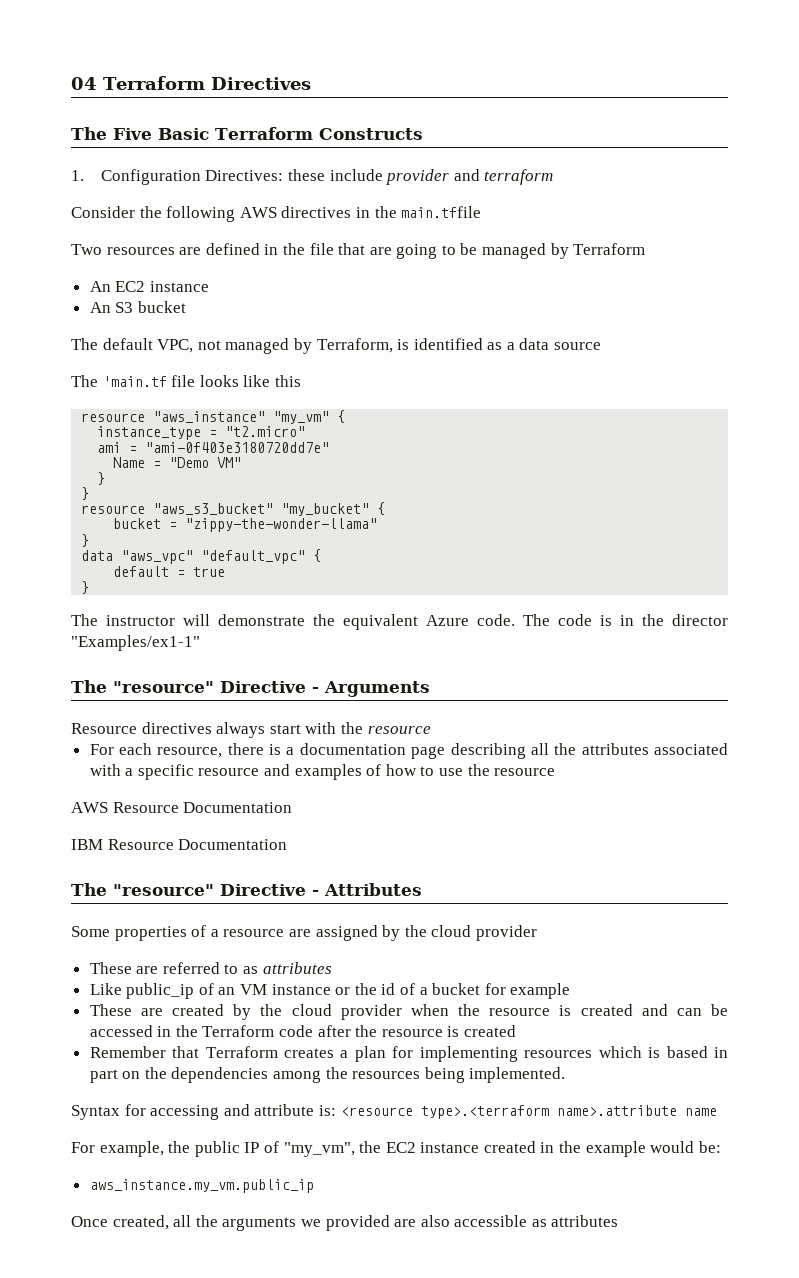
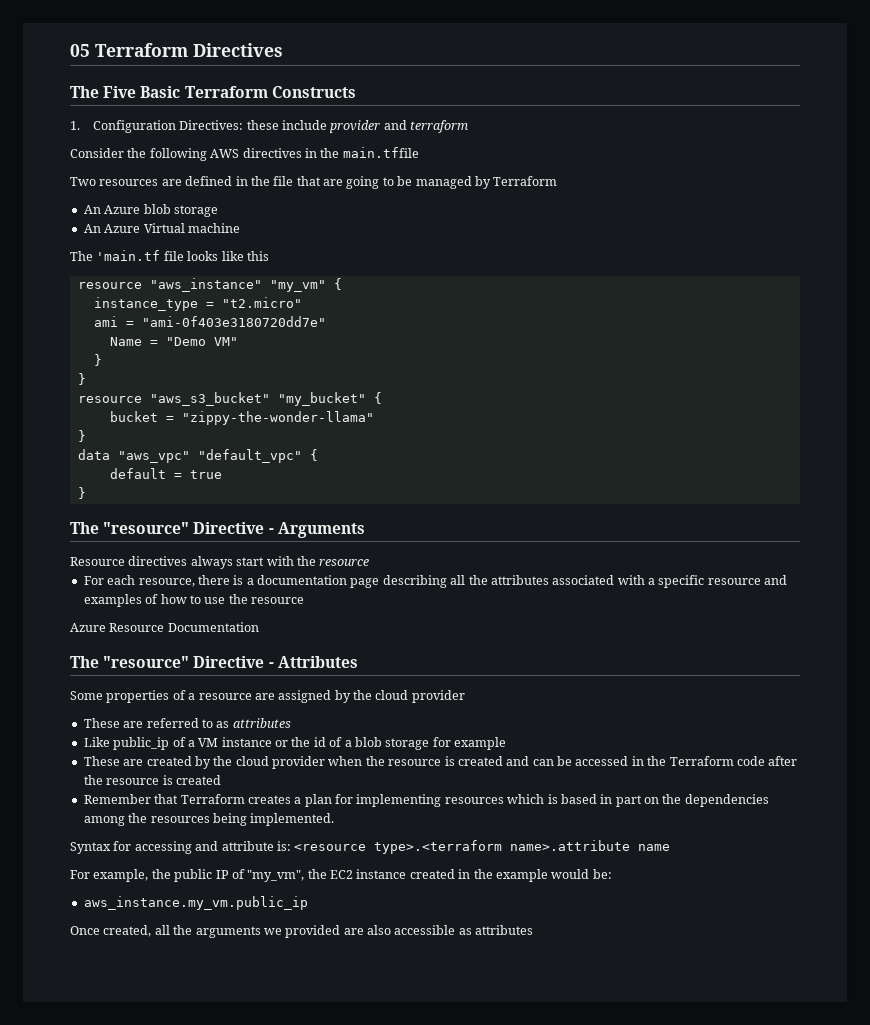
- 04 Terraform Directives
+ 05 Terraform Directives
- An EC2 instance
- An S3 bucket
- The default VPC, not managed by Terraform, is identified as a data source
+ An Azure blob storage
+ An Azure Virtual machine
- The instructor will demonstrate the equivalent Azure code. The code is in the director "Examples/ex1-1"
- AWS Resource Documentation
- IBM Resource Documentation
+ Azure Resource Documentation
- Like public_ip of an VM instance or the id of a bucket for example
+ Like public_ip of a VM instance or the id of a blob storage for example

